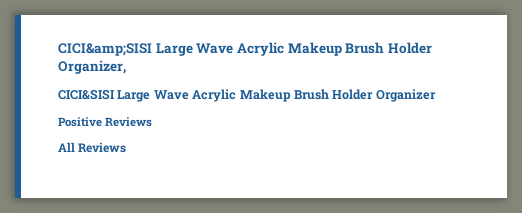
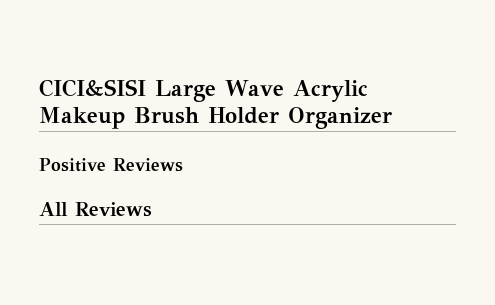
- CICI&amp;SISI Large Wave Acrylic Makeup Brush Holder Organizer,

